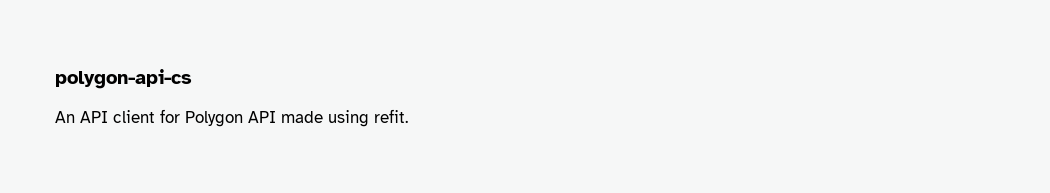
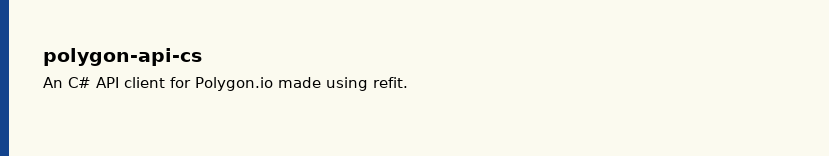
- An API client for Polygon API made using refit.
+ An C# API client for Polygon.io made using refit.

